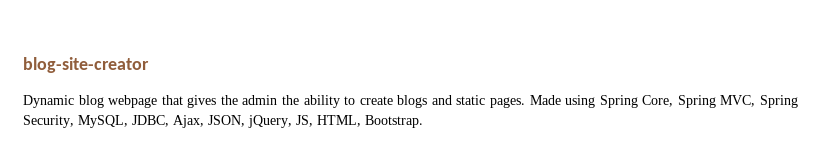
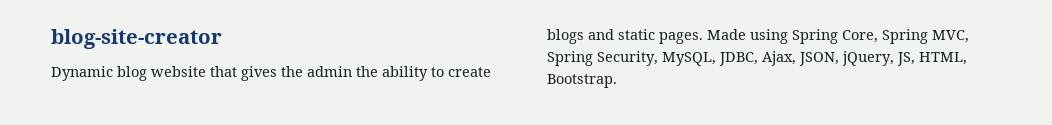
- Dynamic blog webpage that gives the admin the ability to create blogs and static pages.
+ Dynamic blog website that gives the admin the ability to create blogs and static pages.

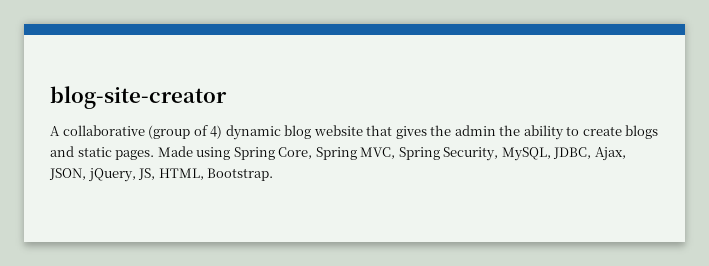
- Dynamic blog website that gives the admin the ability to create blogs and static pages.
+ A collaborative (group of 4) dynamic blog website that gives the admin the ability to create blogs and static pages.

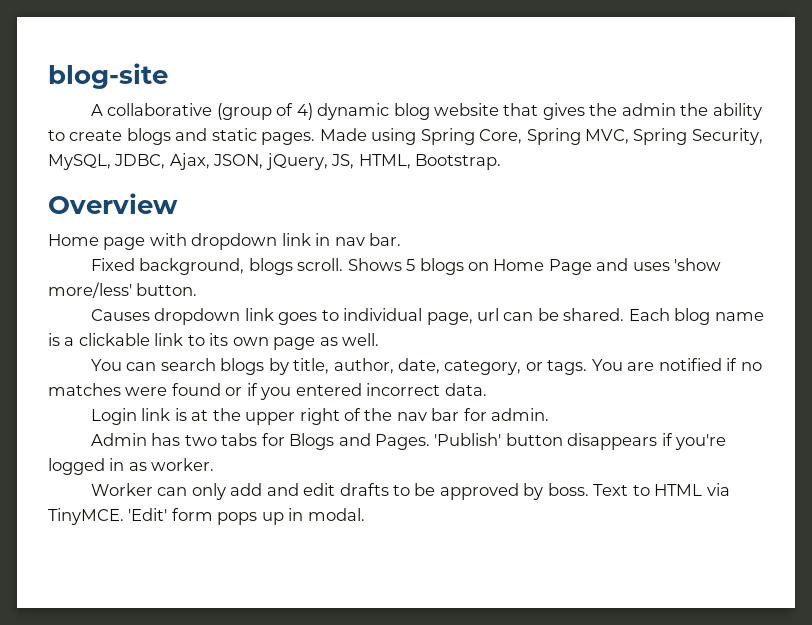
- blog-site-creator
+ blog-site
+ Overview
+ Home page with dropdown link in nav bar.
+ Fixed background, blogs scroll. Shows 5 blogs on Home Page and uses 'show more/less' button.
+ Causes dropdown link goes to individual page, url can be shared. Each blog name is a clickable link to its own page as well.
+ You can search blogs by title, author, date, category, or tags. You are notified if no matches were found or if you entered incorrect data.
+ Login link is at the upper right of the nav bar for admin.
+ Admin has two tabs for Blogs and Pages. 'Publish' button disappears if you're logged in as worker.
+ Worker can only add and edit drafts to be approved by boss. Text to HTML via TinyMCE. 'Edit' form pops up in modal.

